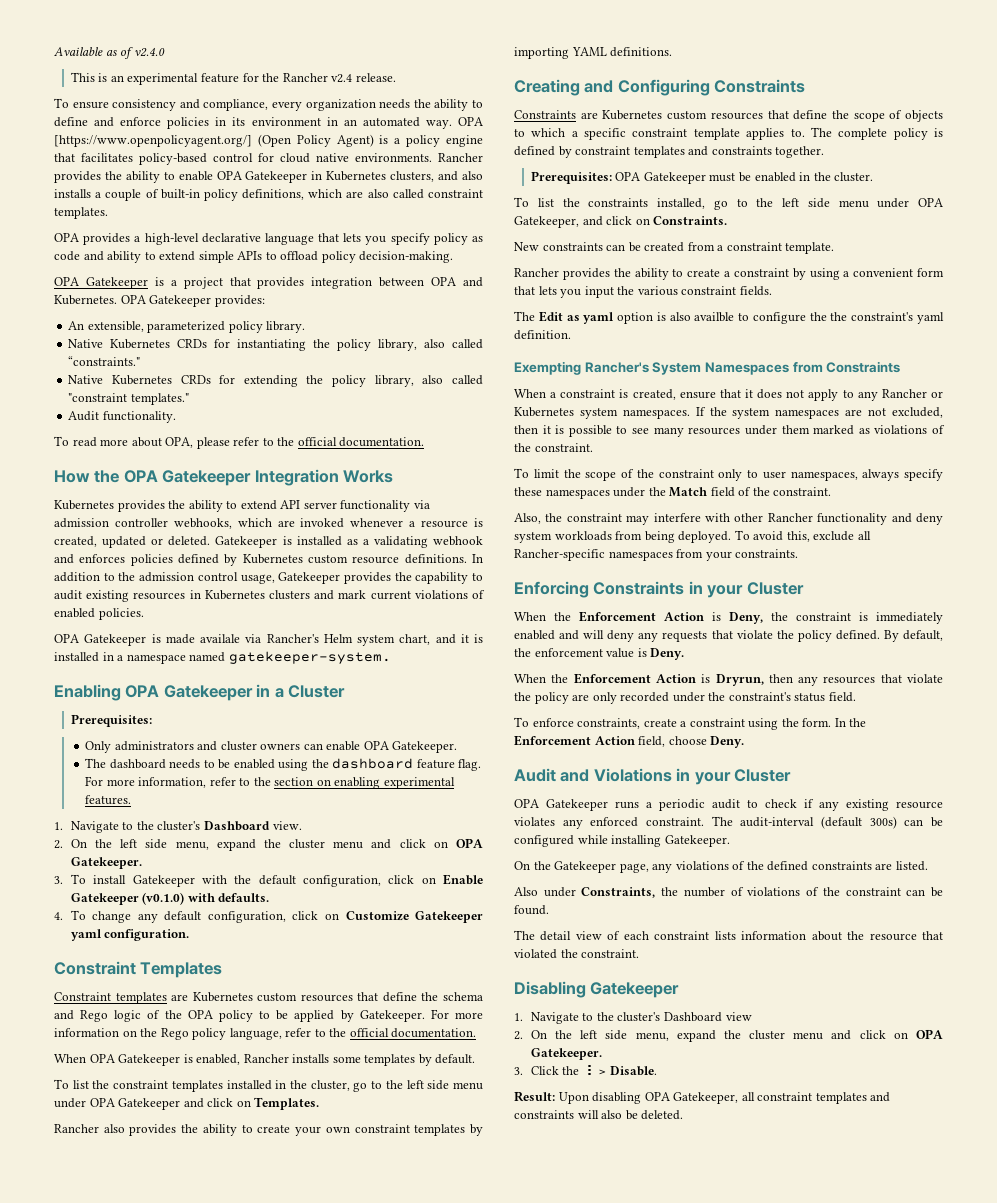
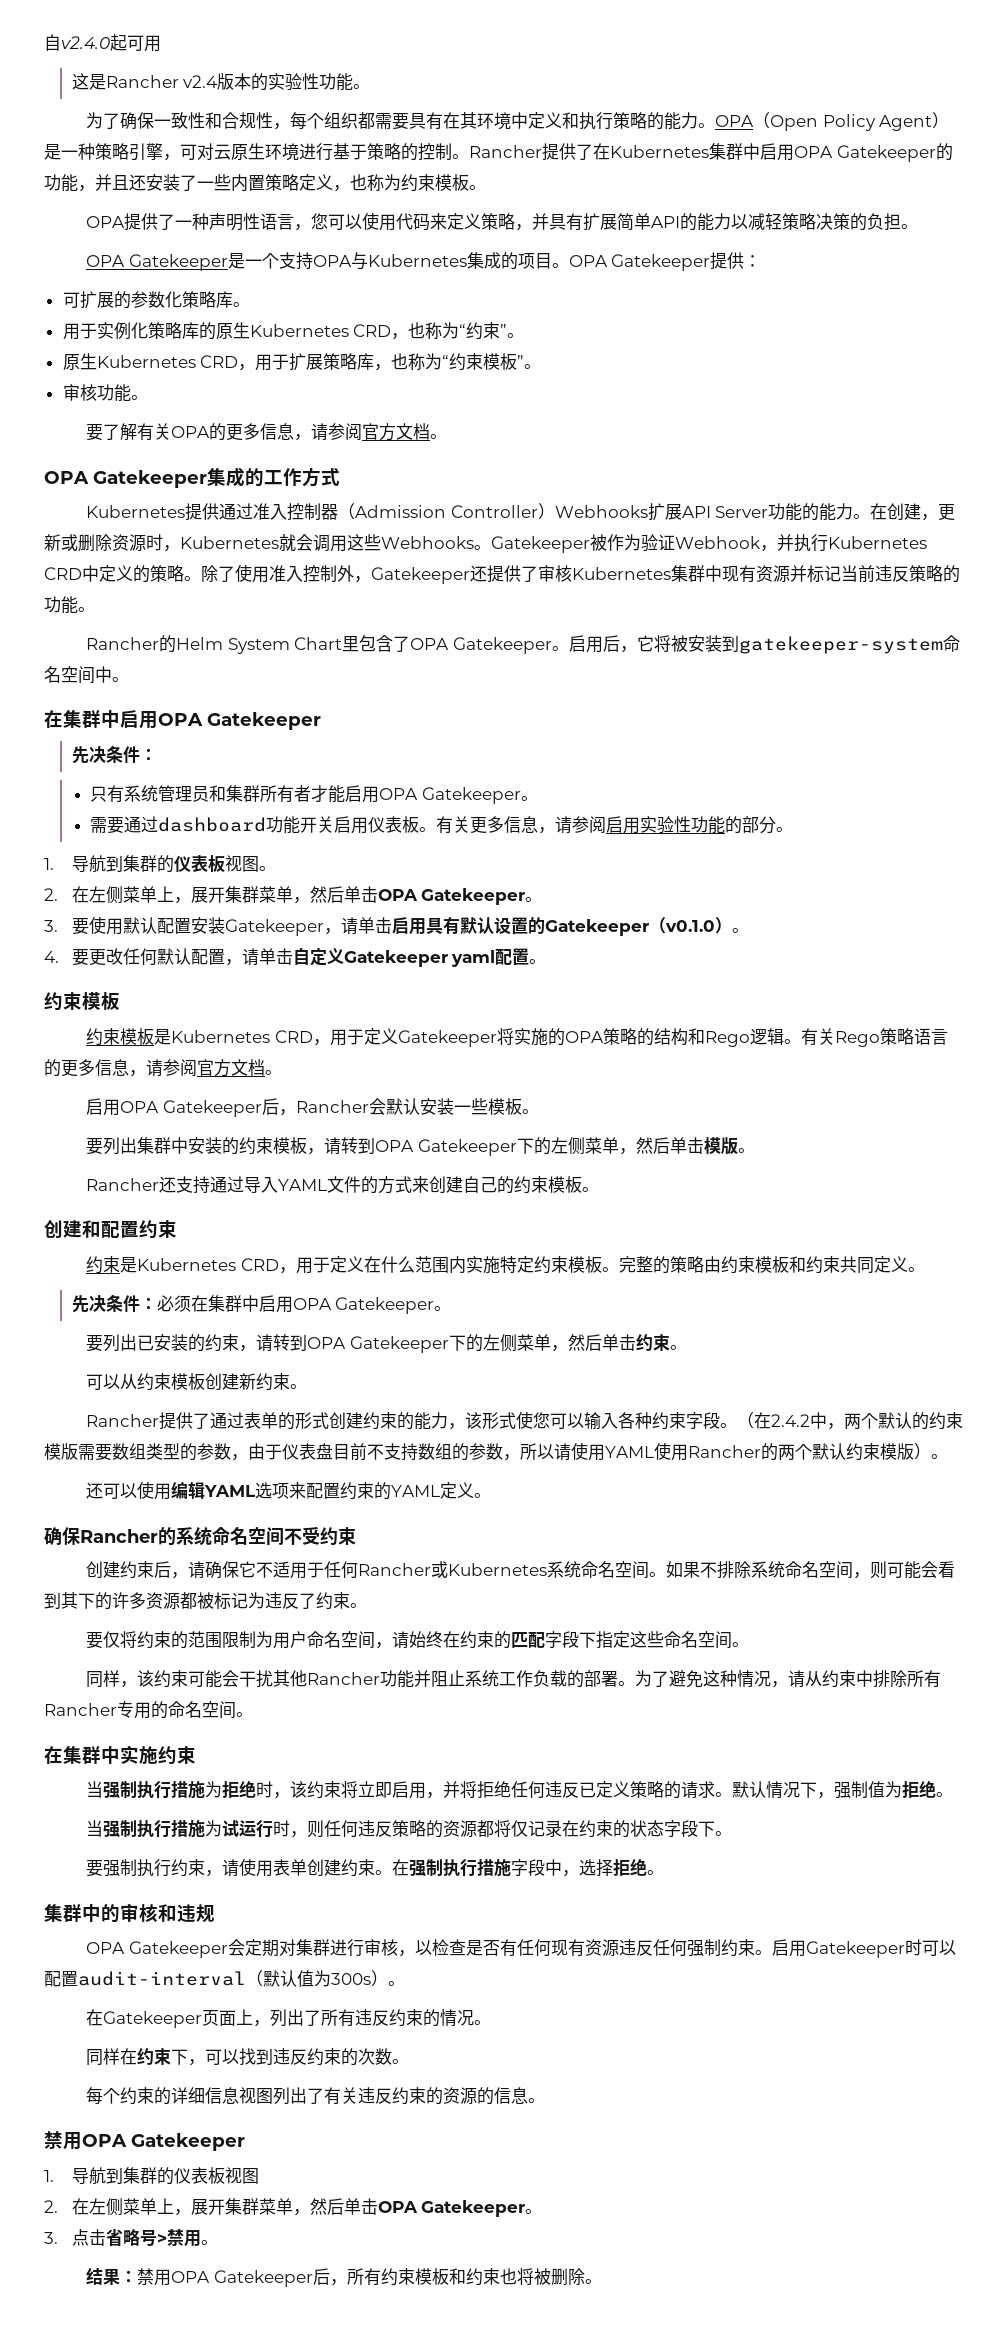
- Available as of v2.4.0
- This is an experimental feature for the Rancher v2.4 release.
- To ensure consistency and compliance, every organization needs the ability to define and enforce policies in its environment in an automated way. OPA [https://www.openpolicyagent.org/] (Open Policy Agent) is a policy engine that facilitates policy-based control for cloud native environments. Rancher provides the ability to enable OPA Gatekeeper in Kubernetes clusters, and also installs a couple of built-in policy definitions, which are also called constraint templates.
- OPA provides a high-level declarative language that lets you specify policy as code and ability to extend simple APIs to offload policy decision-making.
- OPA Gatekeeper is a project that provides integration between OPA and Kubernetes. OPA Gatekeeper provides:
- An extensible, parameterized policy library.
- Native Kubernetes CRDs for instantiating the policy library, also called “constraints."
- Native Kubernetes CRDs for extending the policy library, also called "constraint templates."
- Audit functionality.
- To read more about OPA, please refer to the official documentation.
- How the OPA Gatekeeper Integration Works
- Kubernetes provides the ability to extend API server functionality via admission controller webhooks, which are invoked whenever a resource is created, updated or deleted. Gatekeeper is installed as a validating webhook and enforces policies defined by Kubernetes custom resource definitions. In addition to the admission control usage, Gatekeeper provides the capability to audit existing resources in Kubernetes clusters and mark current violations of enabled policies.
- OPA Gatekeeper is made availale via Rancher's Helm system chart, and it is installed in a namespace named gatekeeper-system.
- Enabling OPA Gatekeeper in a Cluster
- Prerequisites:
- Only administrators and cluster owners can enable OPA Gatekeeper.
- The dashboard needs to be enabled using the dashboard feature flag. For more information, refer to the section on enabling experimental features.
- 1. Navigate to the cluster's Dashboard view.
- 2. On the left side menu, expand the cluster menu and click on OPA Gatekeeper.
- 3. To install Gatekeeper with the default configuration, click on Enable Gatekeeper (v0.1.0) with defaults.
- 4. To change any default configuration, click on Customize Gatekeeper yaml configuration.
- Constraint Templates
- Constraint templates are Kubernetes custom resources that define the schema and Rego logic of the OPA policy to be applied by Gatekeeper. For more information on the Rego policy language, refer to the official documentation.
- When OPA Gatekeeper is enabled, Rancher installs some templates by default.
- To list the constraint templates installed in the cluster, go to the left side menu under OPA Gatekeeper and click on Templates.
- Rancher also provides the ability to create your own constraint templates by importing YAML definitions.
- Creating and Configuring Constraints
- Constraints are Kubernetes custom resources that define the scope of objects to which a specific constraint template applies to. The complete policy is defined by constraint templates and constraints together.
- Prerequisites: OPA Gatekeeper must be enabled in the cluster.
- To list the constraints installed, go to the left side menu under OPA Gatekeeper, and click on Constraints.
- New constraints can be created from a constraint template.
- Rancher provides the ability to create a constraint by using a convenient form that lets you input the various constraint fields.
- The Edit as yaml option is also availble to configure the the constraint's yaml definition.
- Exempting Rancher's System Namespaces from Constraints
- When a constraint is created, ensure that it does not apply to any Rancher or Kubernetes system namespaces. If the system namespaces are not excluded, then it is possible to see many resources under them marked as violations of the constraint.
- To limit the scope of the constraint only to user namespaces, always specify these namespaces under the Match field of the constraint.
- Also, the constraint may interfere with other Rancher functionality and deny system workloads from being deployed. To avoid this, exclude all Rancher-specific namespaces from your constraints.
- Enforcing Constraints in your Cluster
- When the Enforcement Action is Deny, the constraint is immediately enabled and will deny any requests that violate the policy defined. By default, the enforcement value is Deny.
- When the Enforcement Action is Dryrun, then any resources that violate the policy are only recorded under the constraint's status field.
- To enforce constraints, create a constraint using the form. In the Enforcement Action field, choose Deny.
- Audit and Violations in your Cluster
- OPA Gatekeeper runs a periodic audit to check if any existing resource violates any enforced constraint. The audit-interval (default 300s) can be configured while installing Gatekeeper.
- On the Gatekeeper page, any violations of the defined constraints are listed.
- Also under Constraints, the number of violations of the constraint can be found.
- The detail view of each constraint lists information about the resource that violated the constraint.
- Disabling Gatekeeper
- 1. Navigate to the cluster's Dashboard view
- 2. On the left side menu, expand the cluster menu and click on OPA Gatekeeper.
- 3. Click the ⋮ > Disable.
- Result: Upon disabling OPA Gatekeeper, all constraint templates and constraints will also be deleted.
+ 自v2.4.0起可用
+ 这是Rancher v2.4版本的实验性功能。
+ 为了确保一致性和合规性，每个组织都需要具有在其环境中定义和执行策略的能力。OPA（Open Policy Agent）是一种策略引擎，可对云原生环境进行基于策略的控制。Rancher提供了在Kubernetes集群中启用OPA Gatekeeper的功能，并且还安装了一些内置策略定义，也称为约束模板。
+ OPA提供了一种声明性语言，您可以使用代码来定义策略，并具有扩展简单API的能力以减轻策略决策的负担。
+ OPA Gatekeeper是一个支持OPA与Kubernetes集成的项目。OPA Gatekeeper提供：
+ 可扩展的参数化策略库。
+ 用于实例化策略库的原生Kubernetes CRD，也称为“约束”。
+ 原生Kubernetes CRD，用于扩展策略库，也称为“约束模板”。
+ 审核功能。
+ 要了解有关OPA的更多信息，请参阅官方文档。
+ OPA Gatekeeper集成的工作方式
+ Kubernetes提供通过准入控制器（Admission Controller）Webhooks扩展API Server功能的能力。在创建，更新或删除资源时，Kubernetes就会调用这些Webhooks。Gatekeeper被作为验证Webhook，并执行Kubernetes CRD中定义的策略。除了使用准入控制外，Gatekeeper还提供了审核Kubernetes集群中现有资源并标记当前违反策略的功能。
+ Rancher的Helm System Chart里包含了OPA Gatekeeper。启用后，它将被安装到gatekeeper-system命名空间中。
+ 在集群中启用OPA Gatekeeper
+ 先决条件：
+ 只有系统管理员和集群所有者才能启用OPA Gatekeeper。
+ 需要通过dashboard功能开关启用仪表板。有关更多信息，请参阅启用实验性功能的部分。
+ 1.导航到集群的仪表板视图。
+ 2.在左侧菜单上，展开集群菜单，然后单击OPA Gatekeeper。
+ 3.要使用默认配置安装Gatekeeper，请单击启用具有默认设置的Gatekeeper（v0.1.0）。
+ 4.要更改任何默认配置，请单击自定义Gatekeeper yaml配置。
+ 约束模板
+ 约束模板是Kubernetes CRD，用于定义Gatekeeper将实施的OPA策略的结构和Rego逻辑。有关Rego策略语言的更多信息，请参阅官方文档。
+ 启用OPA Gatekeeper后，Rancher会默认安装一些模板。
+ 要列出集群中安装的约束模板，请转到OPA Gatekeeper下的左侧菜单，然后单击模版。
+ Rancher还支持通过导入YAML文件的方式来创建自己的约束模板。
+ 创建和配置约束
+ 约束是Kubernetes CRD，用于定义在什么范围内实施特定约束模板。完整的策略由约束模板和约束共同定义。
+ 先决条件：必须在集群中启用OPA Gatekeeper。
+ 要列出已安装的约束，请转到OPA Gatekeeper下的左侧菜单，然后单击约束。
+ 可以从约束模板创建新约束。
+ Rancher提供了通过表单的形式创建约束的能力，该形式使您可以输入各种约束字段。（在2.4.2中，两个默认的约束模版需要数组类型的参数，由于仪表盘目前不支持数组的参数，所以请使用YAML使用Rancher的两个默认约束模版）。
+ 还可以使用编辑YAML选项来配置约束的YAML定义。
+ 确保Rancher的系统命名空间不受约束
+ 创建约束后，请确保它不适用于任何Rancher或Kubernetes系统命名空间。如果不排除系统命名空间，则可能会看到其下的许多资源都被标记为违反了约束。
+ 要仅将约束的范围限制为用户命名空间，请始终在约束的匹配字段下指定这些命名空间。
+ 同样，该约束可能会干扰其他Rancher功能并阻止系统工作负载的部署。为了避免这种情况，请从约束中排除所有Rancher专用的命名空间。
+ 在集群中实施约束
+ 当强制执行措施为拒绝时，该约束将立即启用，并将拒绝任何违反已定义策略的请求。默认情况下，强制值为拒绝。
+ 当强制执行措施为试运行时，则任何违反策略的资源都将仅记录在约束的状态字段下。
+ 要强制执行约束，请使用表单创建约束。在强制执行措施字段中，选择拒绝。
+ 集群中的审核和违规
+ OPA Gatekeeper会定期对集群进行审核，以检查是否有任何现有资源违反任何强制约束。启用Gatekeeper时可以配置audit-interval（默认值为300s）。
+ 在Gatekeeper页面上，列出了所有违反约束的情况。
+ 同样在约束下，可以找到违反约束的次数。
+ 每个约束的详细信息视图列出了有关违反约束的资源的信息。
+ 禁用OPA Gatekeeper
+ 1.导航到集群的仪表板视图
+ 2.在左侧菜单上，展开集群菜单，然后单击OPA Gatekeeper。
+ 3.点击省略号>禁用。
+ 结果：禁用OPA Gatekeeper后，所有约束模板和约束也将被删除。

